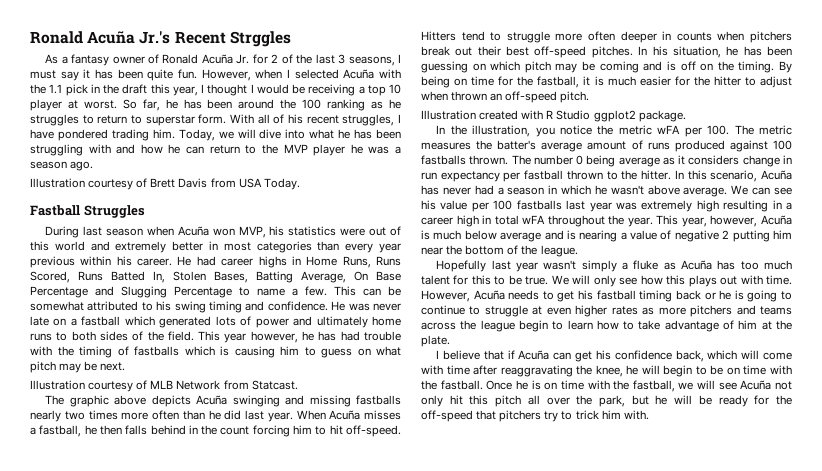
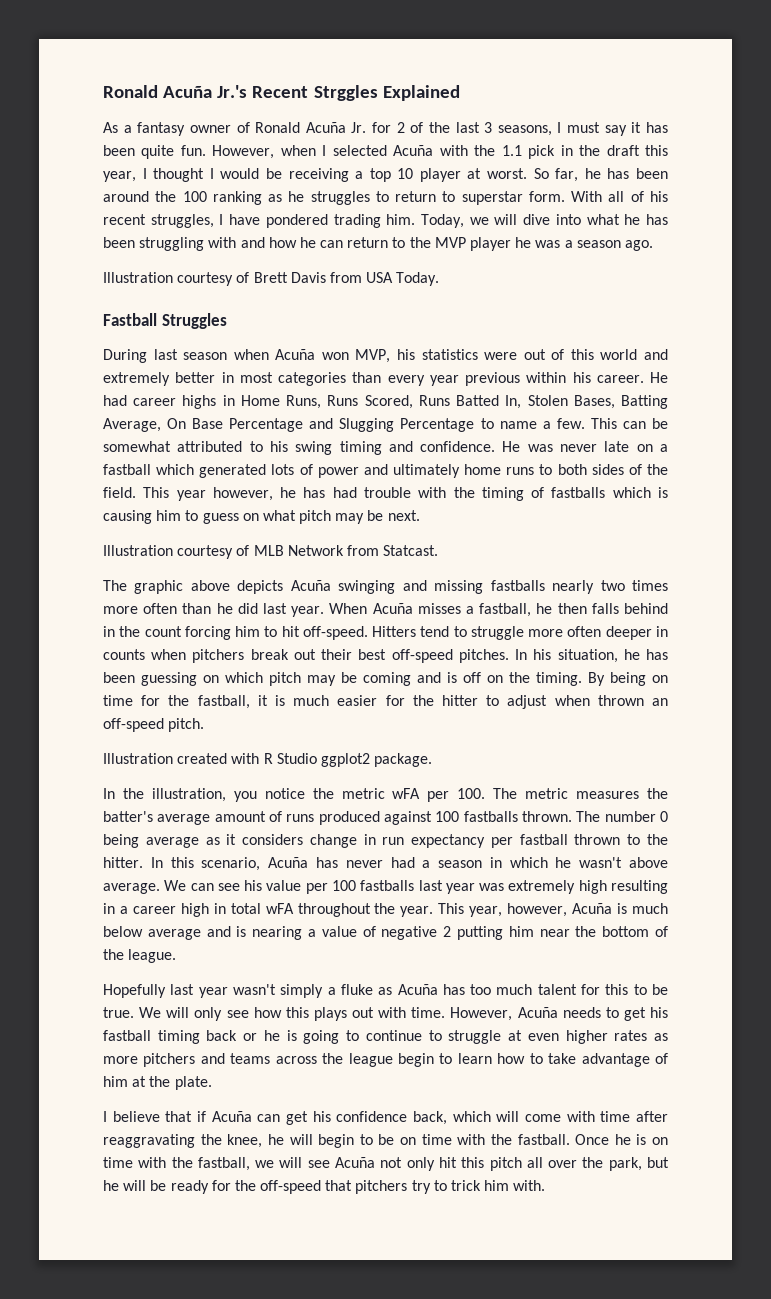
- Ronald Acuña Jr.'s Recent Strggles
+ Ronald Acuña Jr.'s Recent Strggles Explained

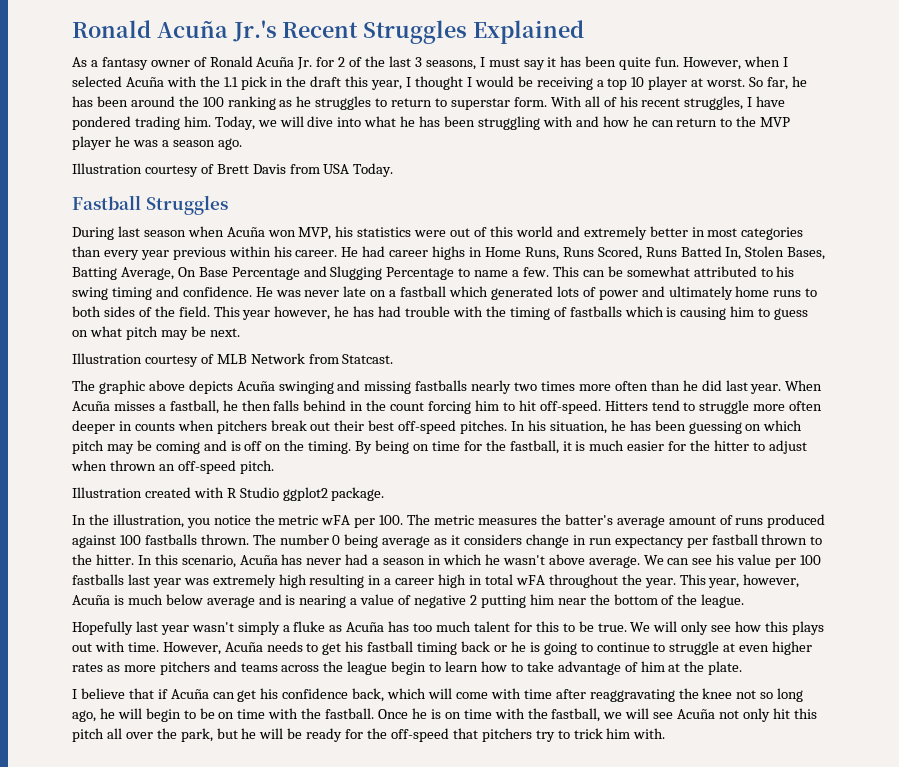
- Ronald Acuña Jr.'s Recent Strggles Explained
+ Ronald Acuña Jr.'s Recent Struggles Explained
- I believe that if Acuña can get his confidence back, which will come with time after reaggravating the knee, he will begin to be on time with the fastball.
+ I believe that if Acuña can get his confidence back, which will come with time after reaggravating the knee not so long ago, he will begin to be on time with the fastball.

